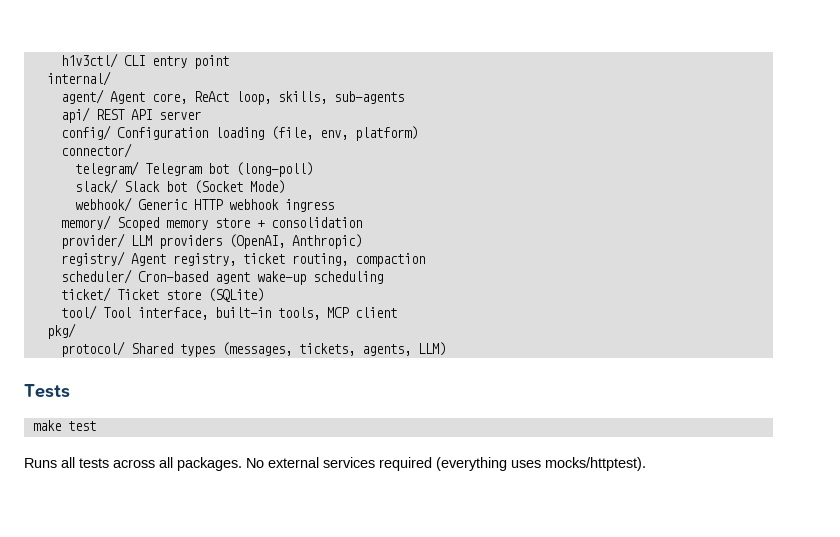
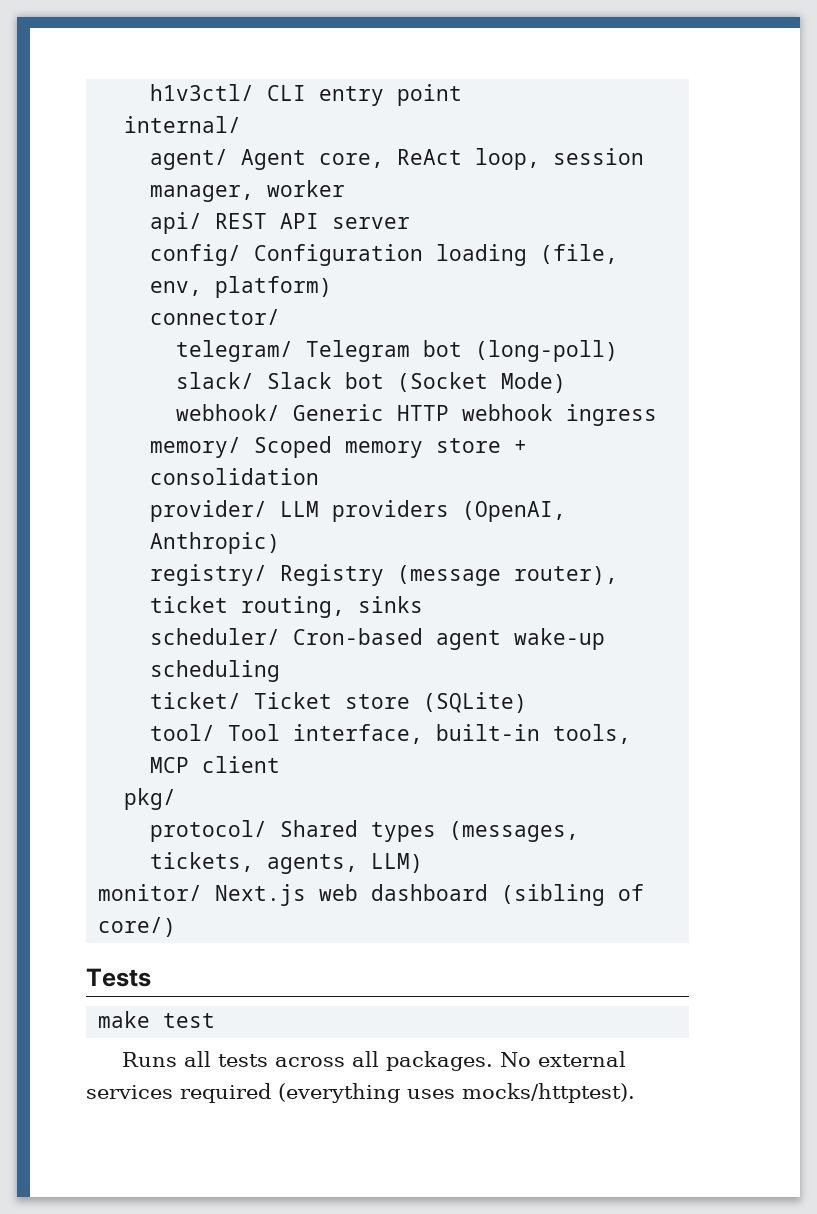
- agent/ Agent core, ReAct loop, skills, sub-agents
+ agent/ Agent core, ReAct loop, session manager, worker
- registry/ Agent registry, ticket routing, compaction
+ registry/ Registry (message router), ticket routing, sinks
+ monitor/ Next.js web dashboard (sibling of core/)

